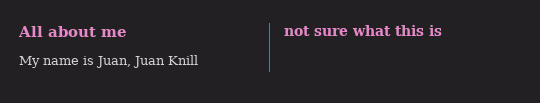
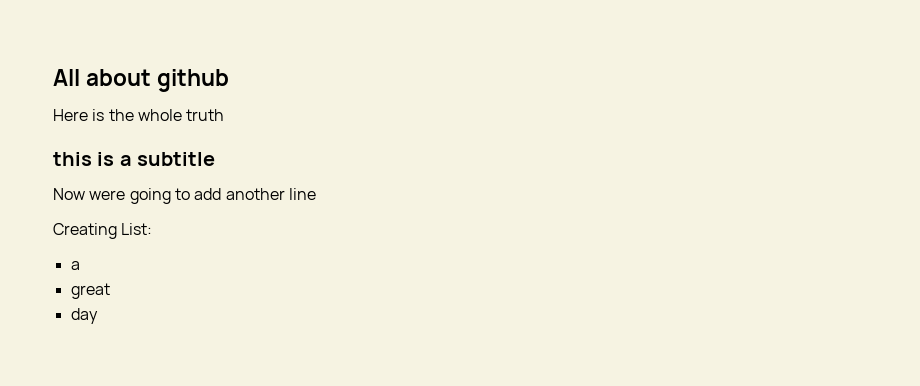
- All about me
- My name is Juan, Juan Knill
- not sure what this is
+ All about github
+ Here is the whole truth
+ this is a subtitle
+ Now were going to add another line
+ Creating List:
+ a
+ great
+ day

